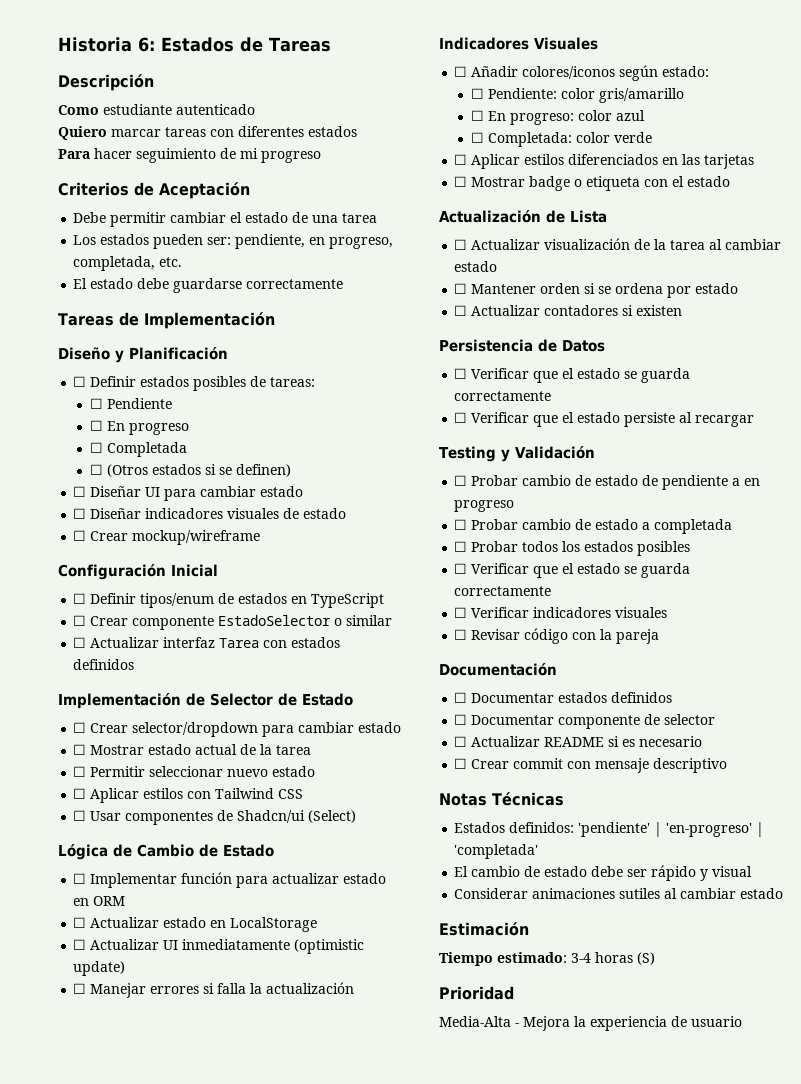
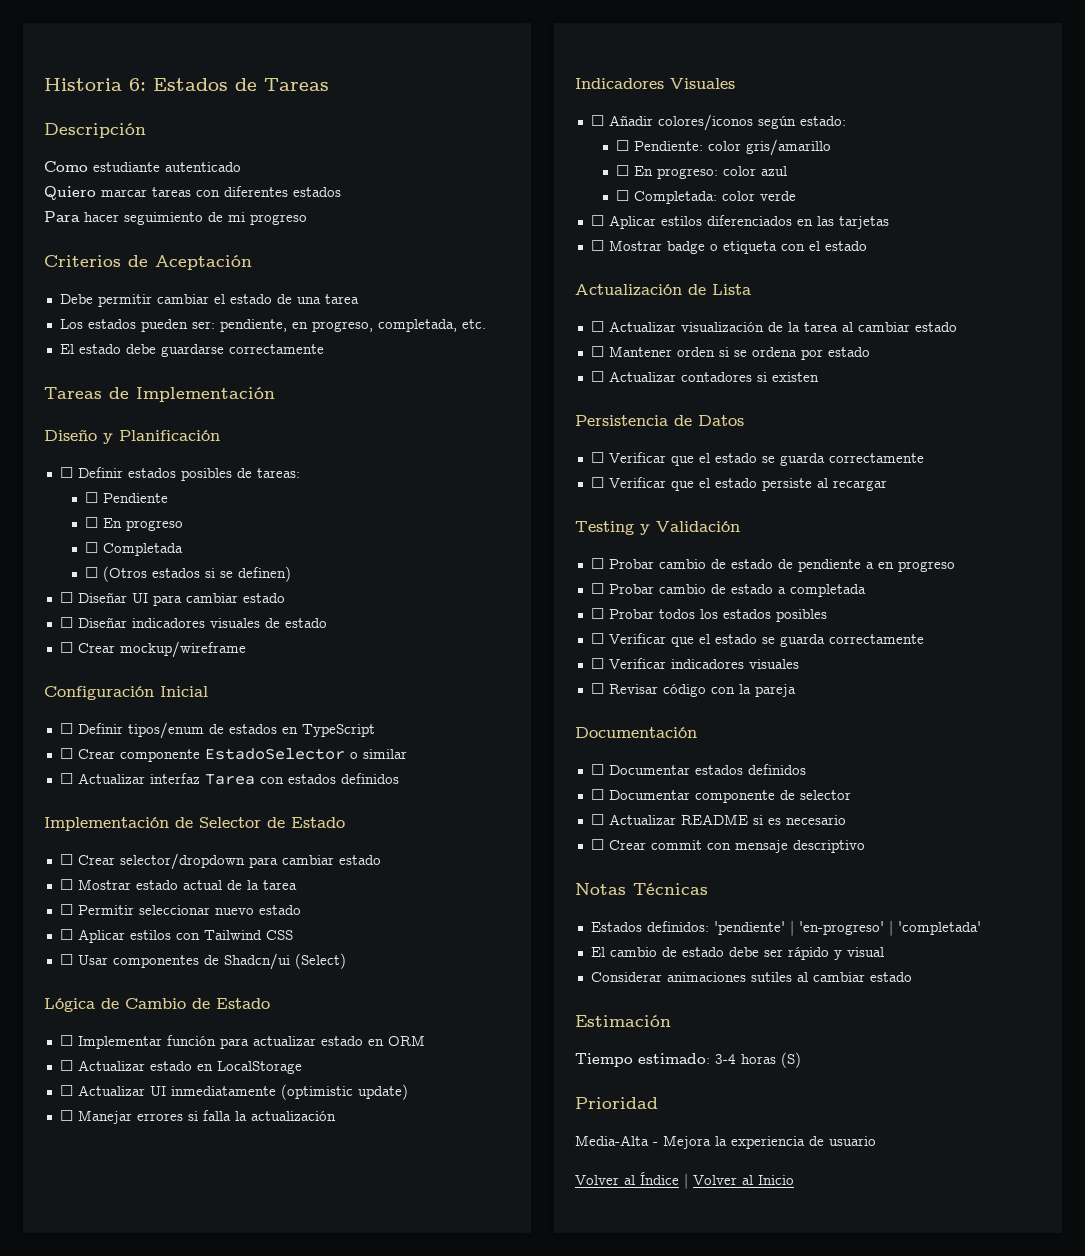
+ Volver al Índice | Volver al Inicio

